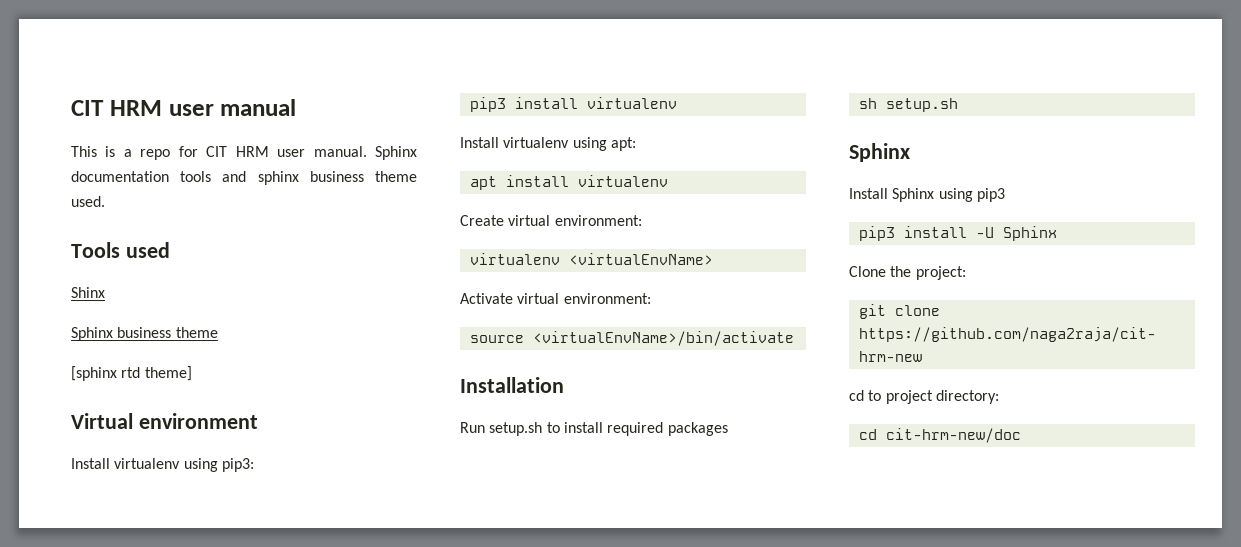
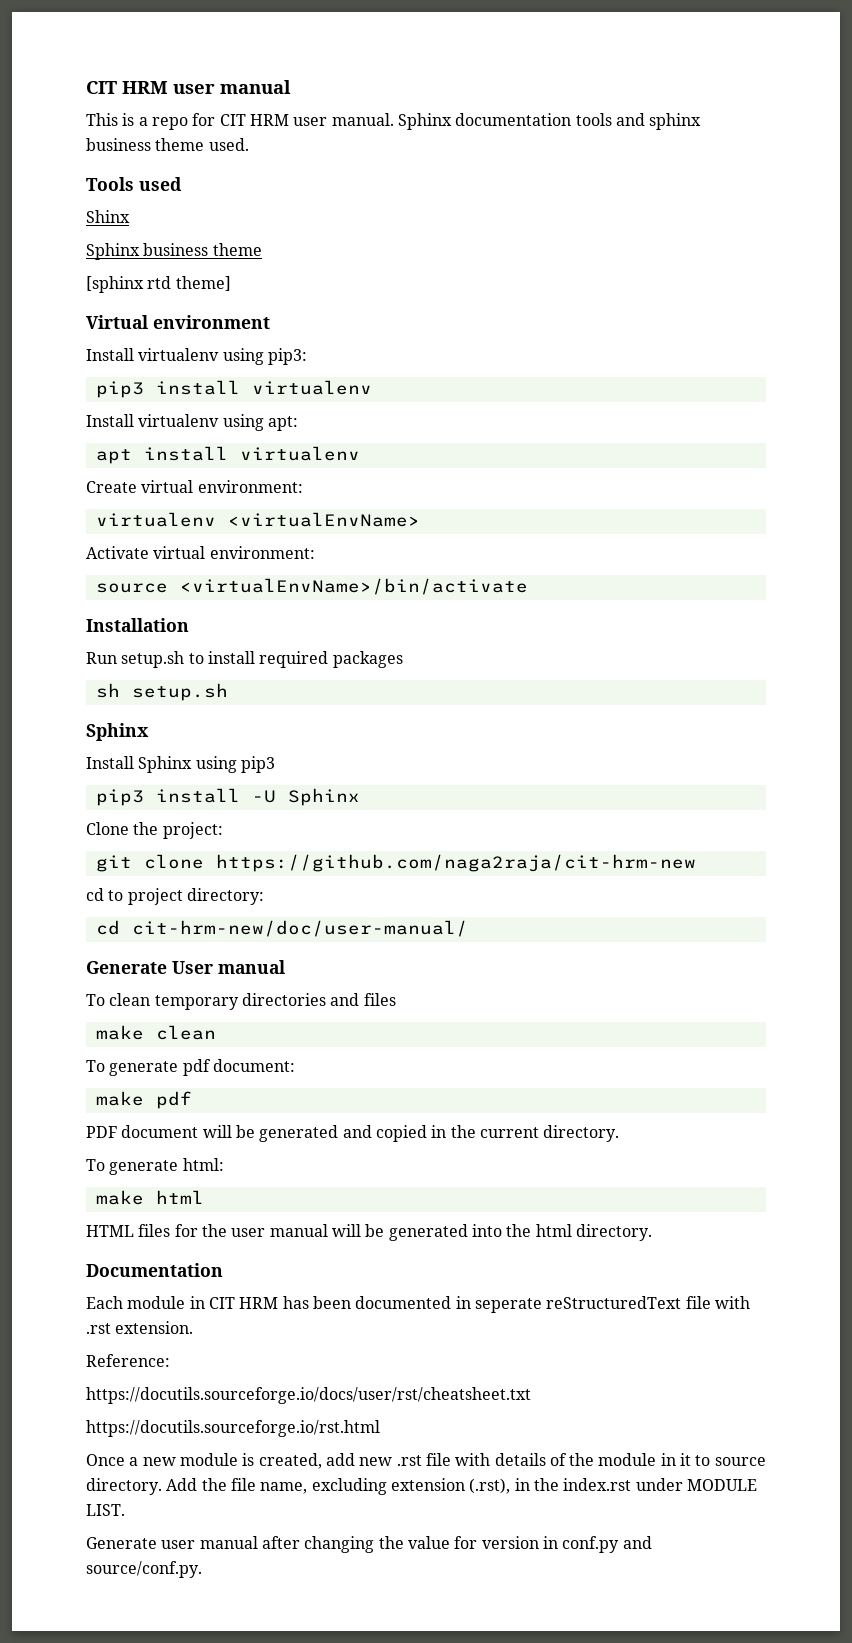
- cd cit-hrm-new/doc
+ cd cit-hrm-new/doc/user-manual/
+ Generate User manual
+ To clean temporary directories and files
+ make clean
+ To generate pdf document:
+ make pdf
+ PDF document will be generated and copied in the current directory.
+ To generate html:
+ make html
+ HTML files for the user manual will be generated into the html directory.
+ Documentation
+ Each module in CIT HRM has been documented in seperate reStructuredText file with .rst extension.
+ Reference:
+ https://docutils.sourceforge.io/docs/user/rst/cheatsheet.txt
+ https://docutils.sourceforge.io/rst.html
+ Once a new module is created, add new .rst file with details of the module in it to source directory. Add the file name, excluding extension (.rst), in the index.rst under MODULE LIST.
+ Generate user manual after changing the value for version in conf.py and source/conf.py.

